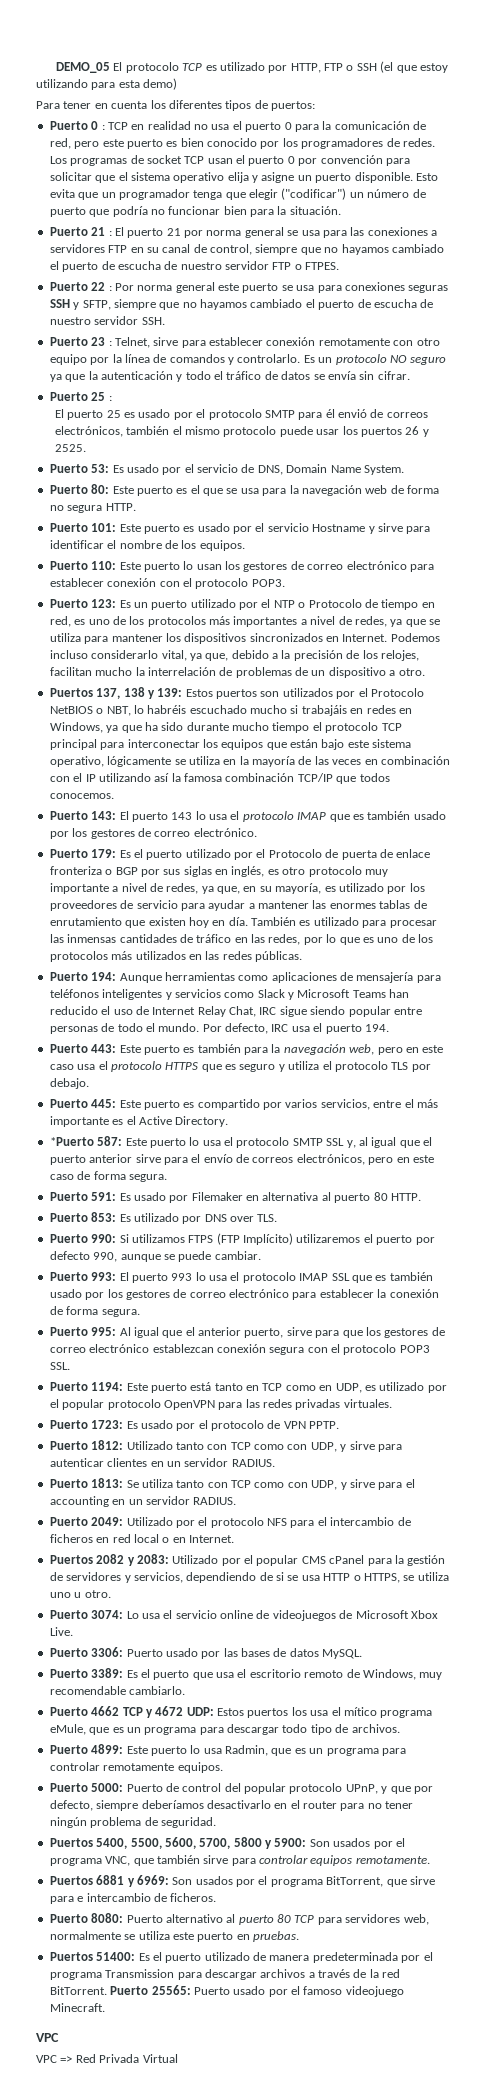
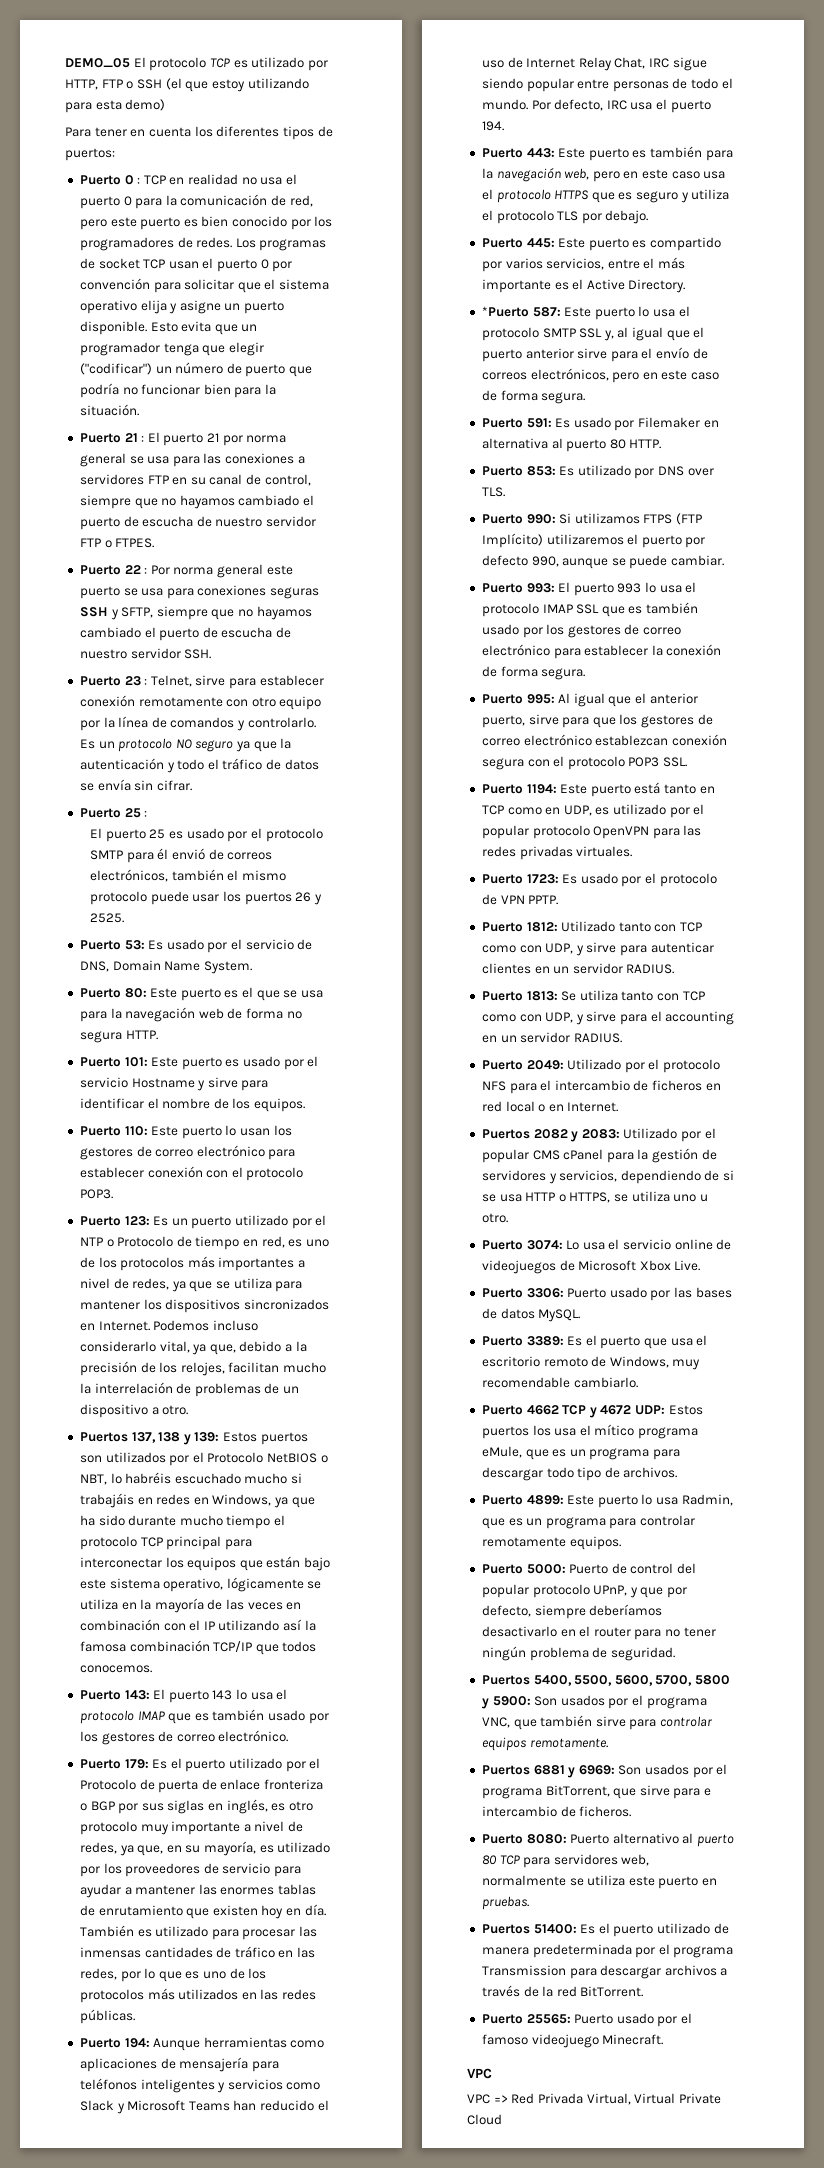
- Puertos 51400: Es el puerto utilizado de manera predeterminada por el programa Transmission para descargar archivos a través de la red BitTorrent. Puerto 25565: Puerto usado por el famoso videojuego Minecraft.
+ Puertos 51400: Es el puerto utilizado de manera predeterminada por el programa Transmission para descargar archivos a través de la red BitTorrent.
+ Puerto 25565: Puerto usado por el famoso videojuego Minecraft.
- VPC => Red Privada Virtual
+ VPC => Red Privada Virtual, Virtual Private Cloud

